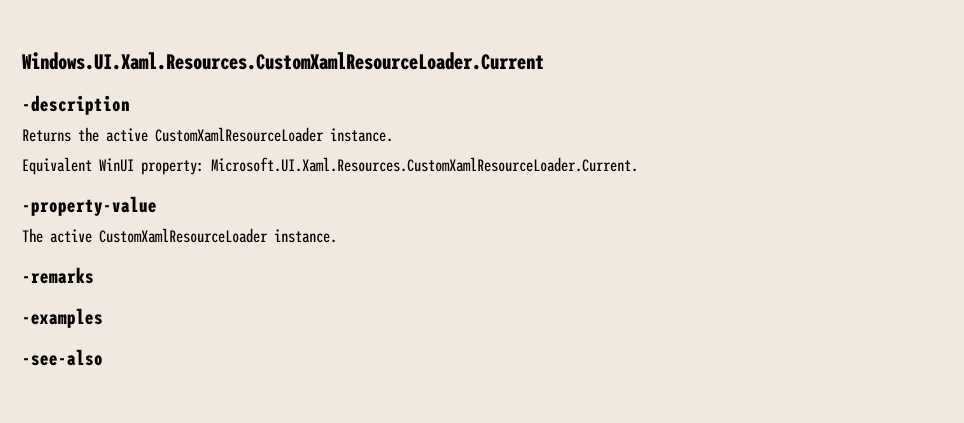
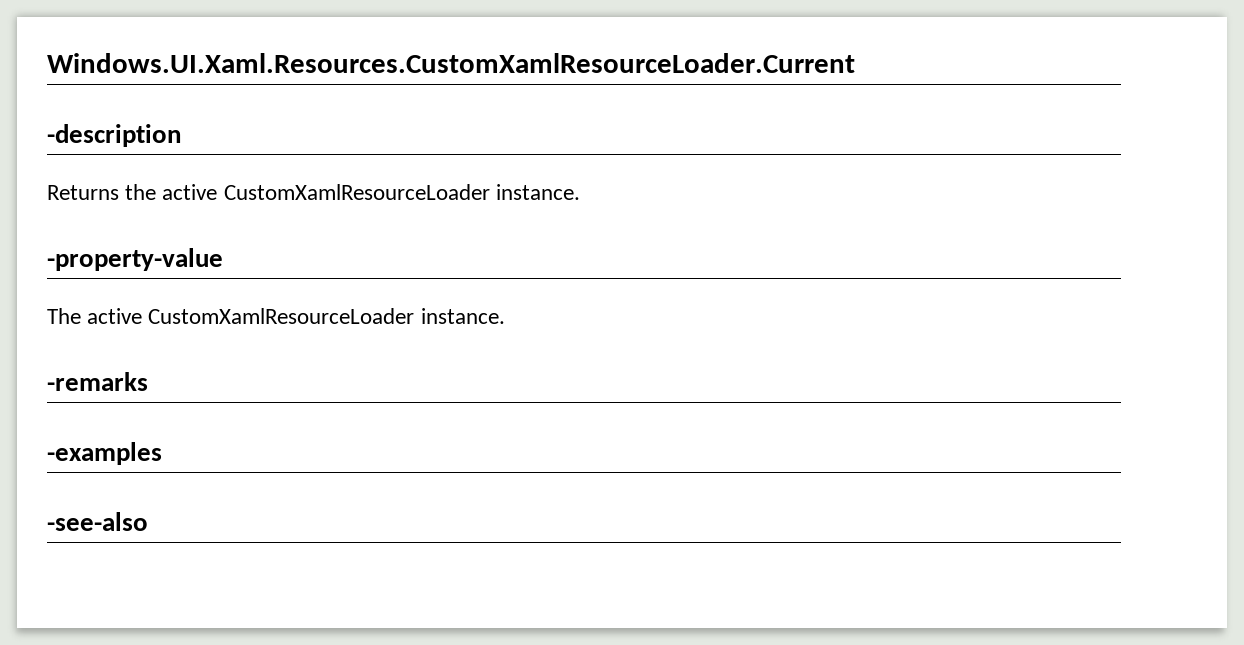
- Equivalent WinUI property: Microsoft.UI.Xaml.Resources.CustomXamlResourceLoader.Current.

